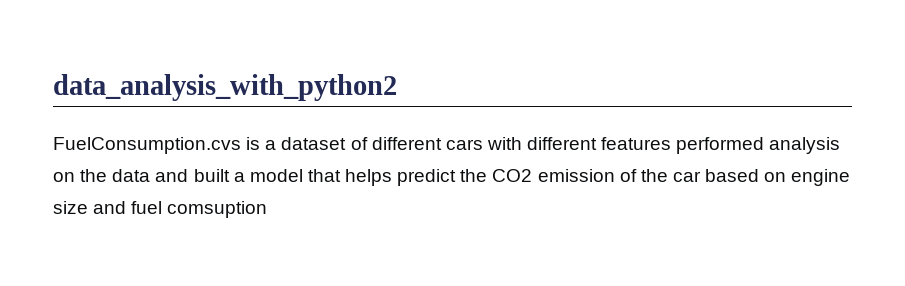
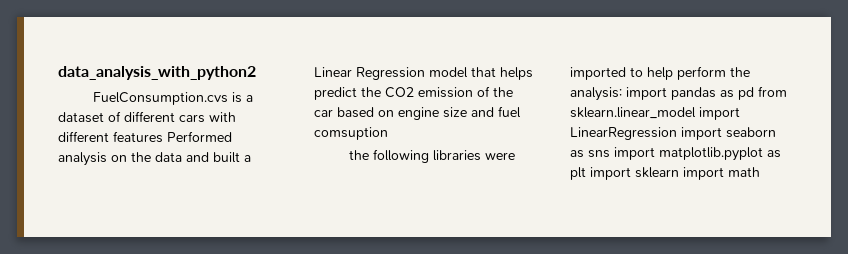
- FuelConsumption.cvs is a dataset of different cars with different features performed analysis on the data and built a model that helps predict the CO2 emission of the car based on engine size and fuel comsuption
+ FuelConsumption.cvs is a dataset of different cars with different features Performed analysis on the data and built a Linear Regression model that helps predict the CO2 emission of the car based on engine size and fuel comsuption
+ the following libraries were imported to help perform the analysis: import pandas as pd from sklearn.linear_model import LinearRegression import seaborn as sns import matplotlib.pyplot as plt import sklearn import math

